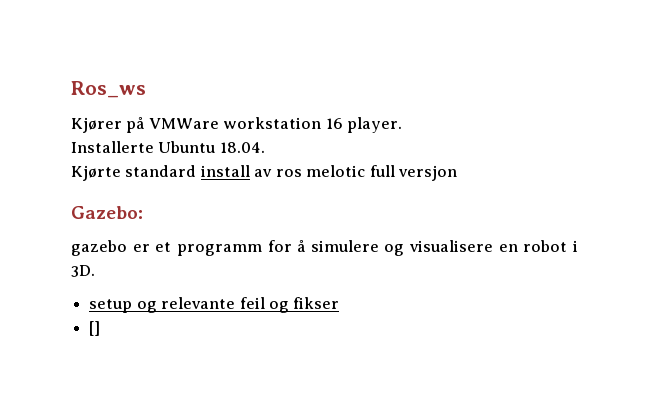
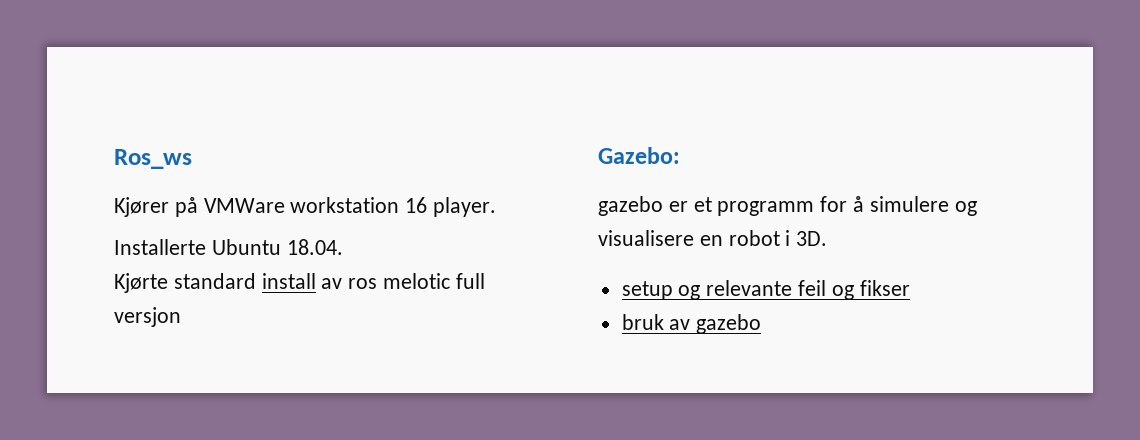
- []
+ bruk av gazebo

